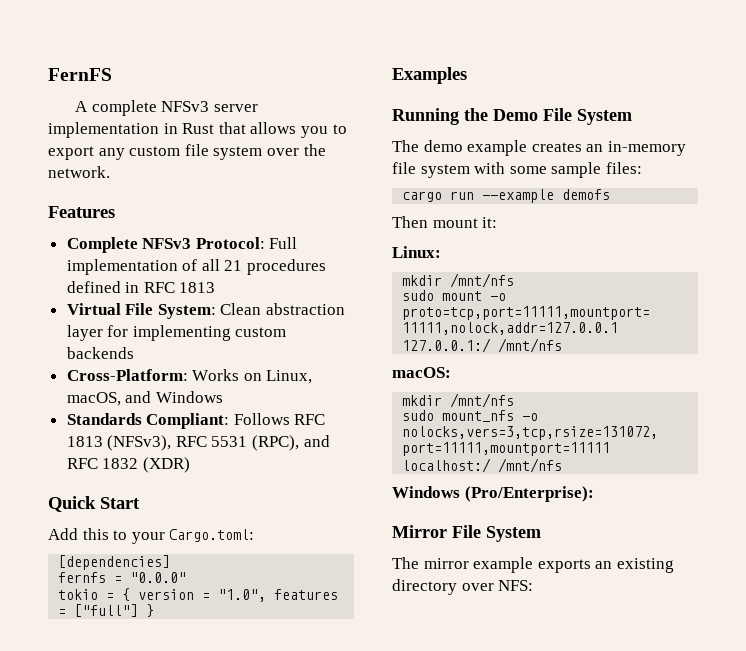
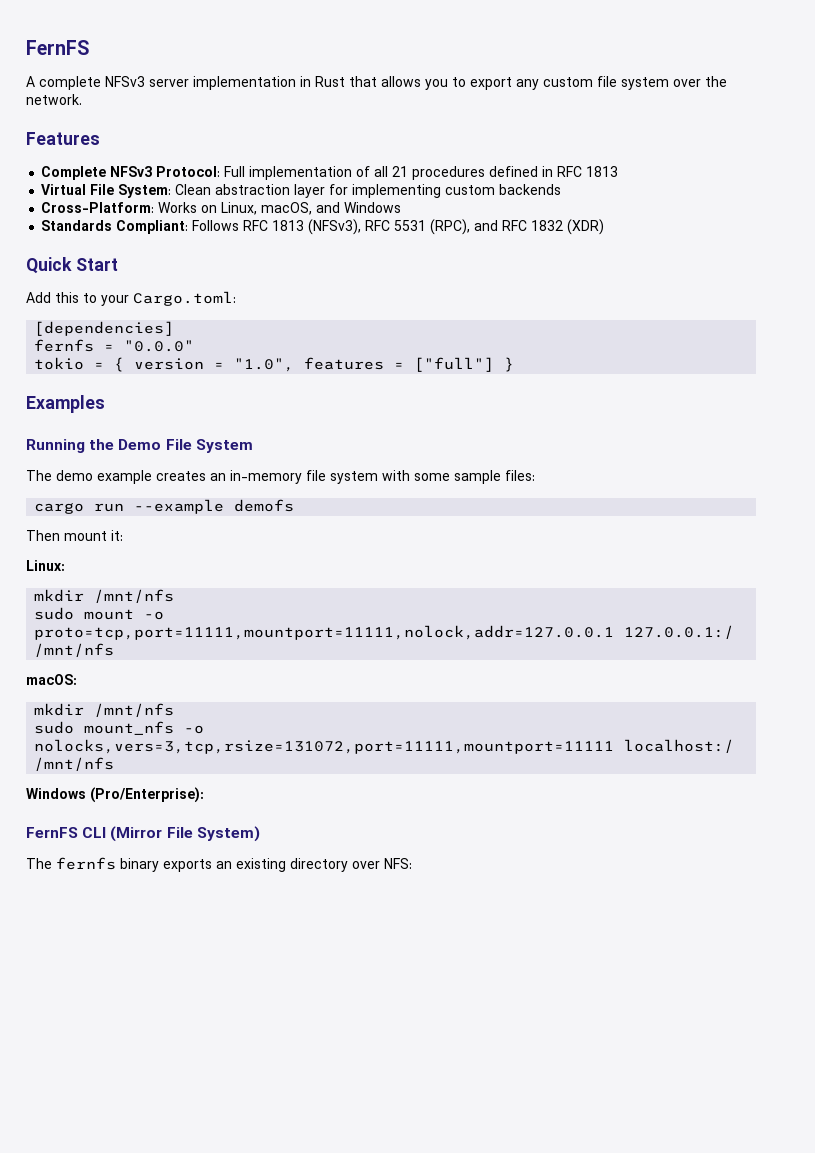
- Mirror File System
- The mirror example exports an existing directory over NFS:
+ FernFS CLI (Mirror File System)
+ The fernfs binary exports an existing directory over NFS:

